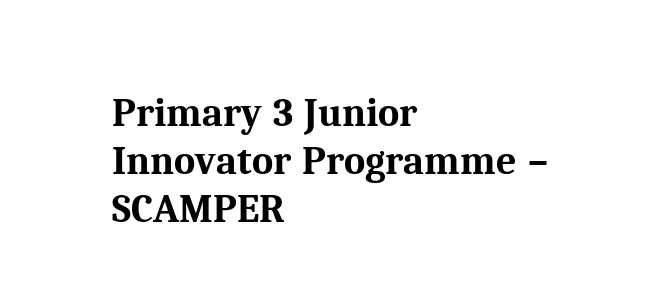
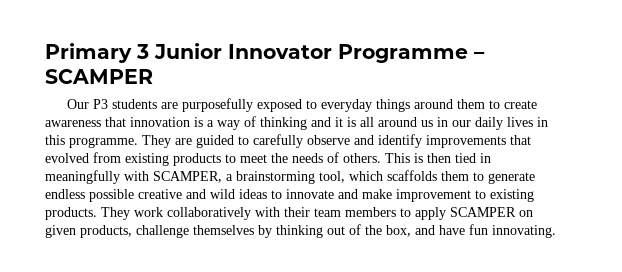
+ Our P3 students are purposefully exposed to everyday things around them to create awareness that innovation is a way of thinking and it is all around us in our daily lives in this programme. They are guided to carefully observe and identify improvements that evolved from existing products to meet the needs of others. This is then tied in meaningfully with SCAMPER, a brainstorming tool, which scaffolds them to generate endless possible creative and wild ideas to innovate and make improvement to existing products. They work collaboratively with their team members to apply SCAMPER on given products, challenge themselves by thinking out of the box, and have fun innovating.

